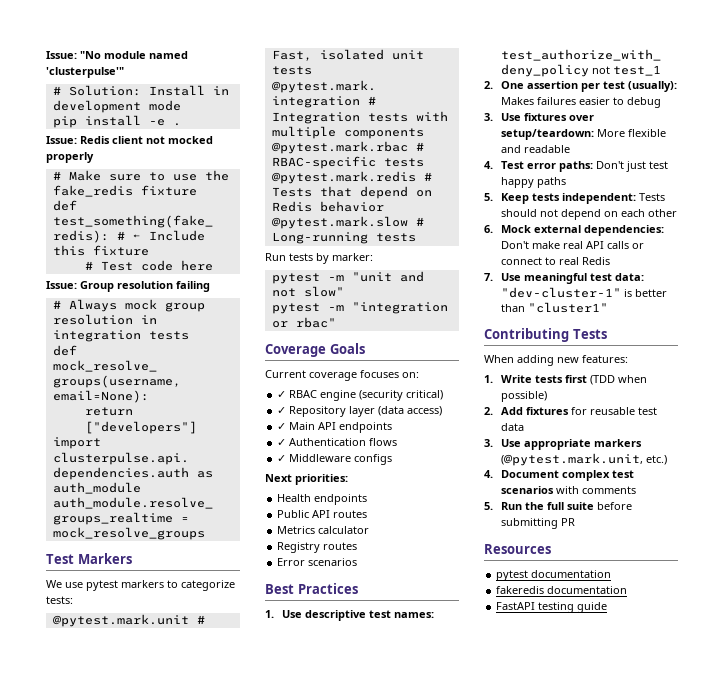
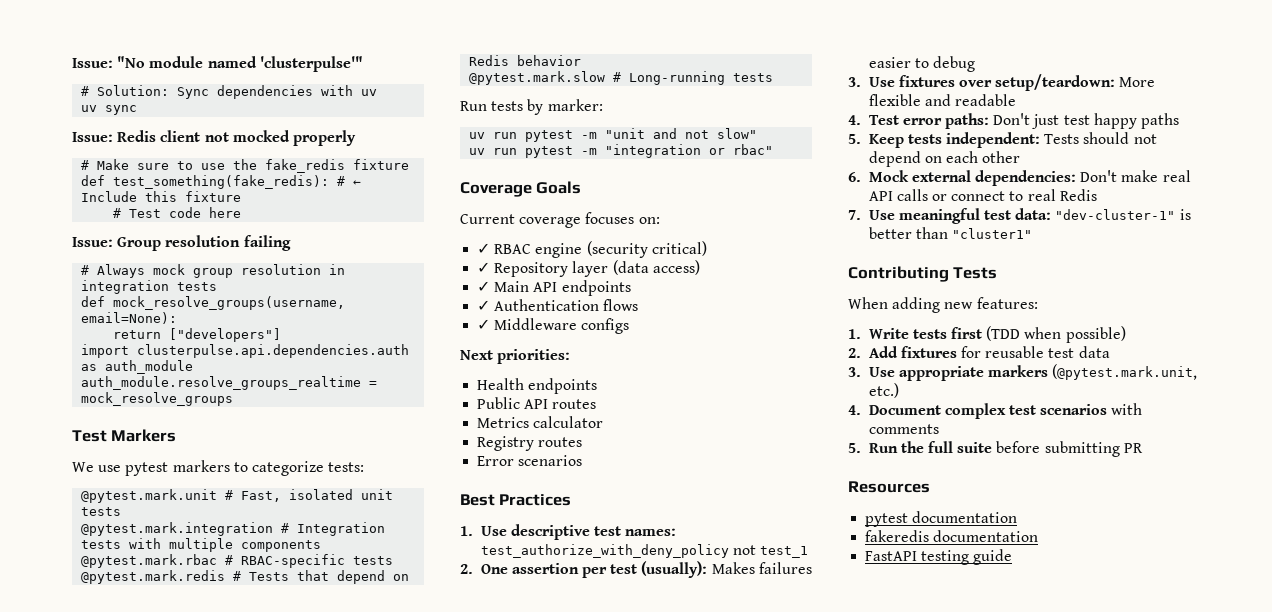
- # Solution: Install in development mode
- pip install -e .
+ # Solution: Sync dependencies with uv
+ uv sync
- pytest -m "unit and not slow"
+ uv run pytest -m "unit and not slow"
- pytest -m "integration or rbac"
+ uv run pytest -m "integration or rbac"

